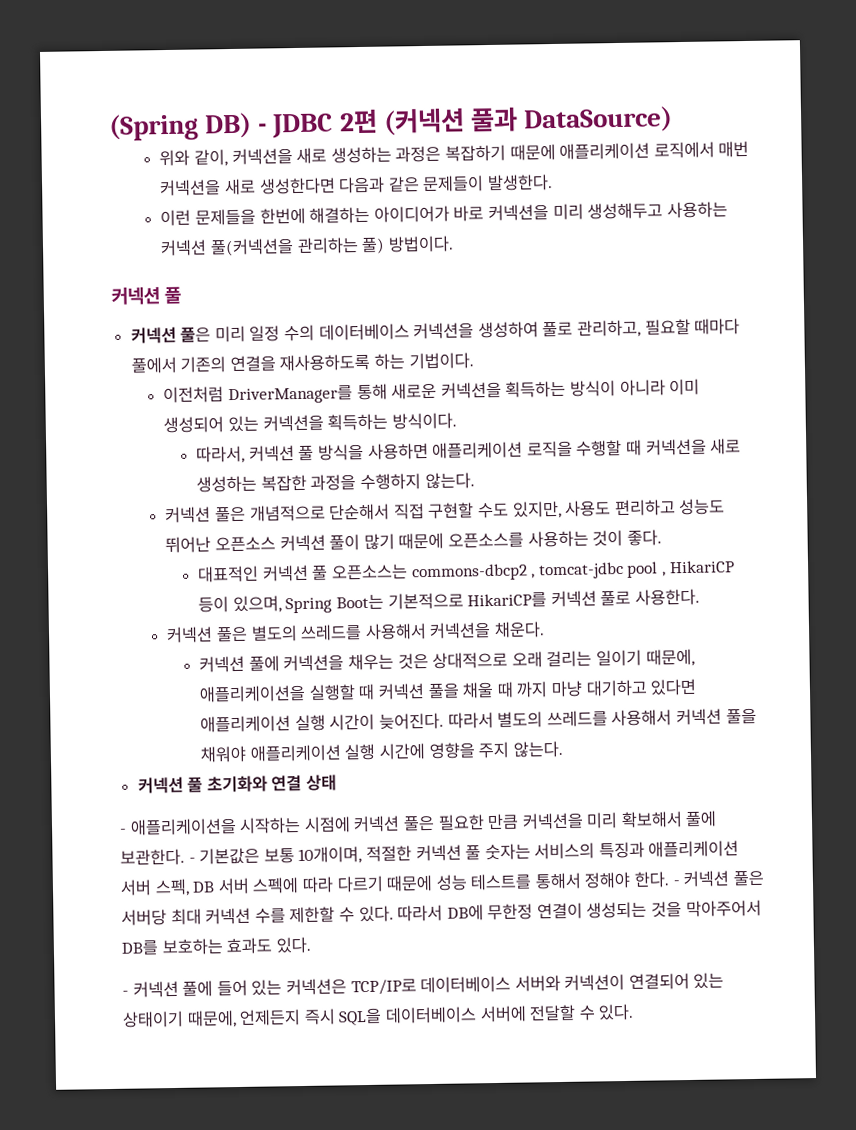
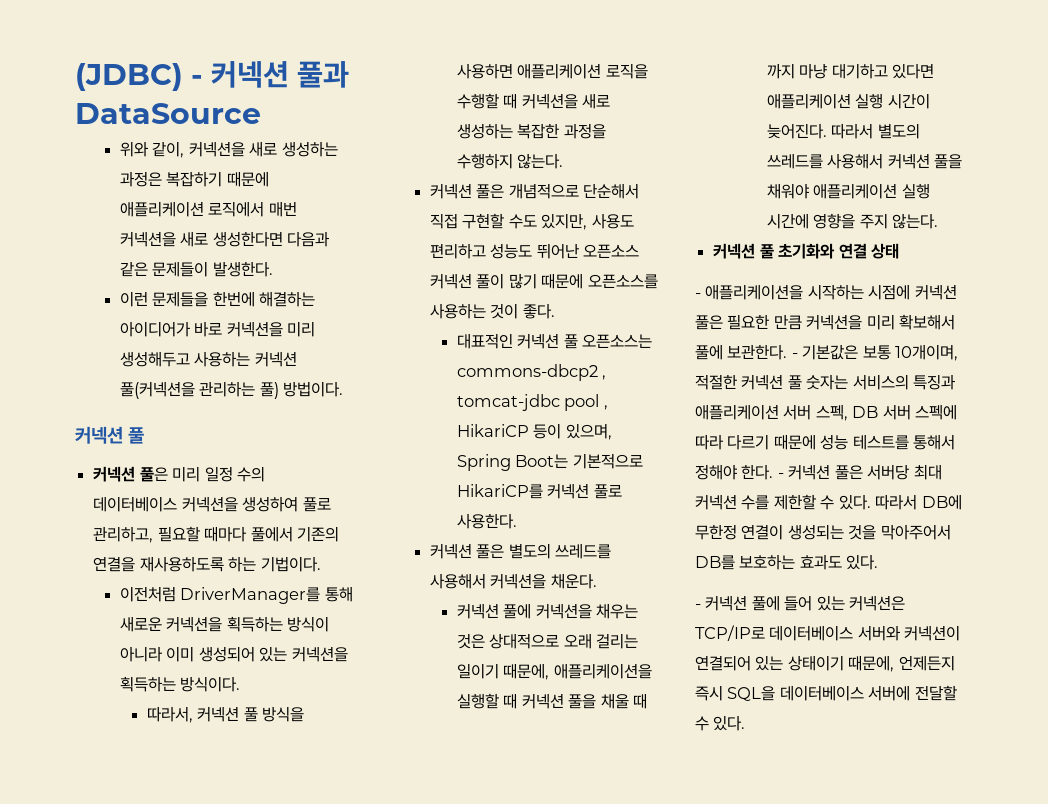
- (Spring DB) - JDBC 2편 (커넥션 풀과 DataSource)
+ (JDBC) - 커넥션 풀과 DataSource

